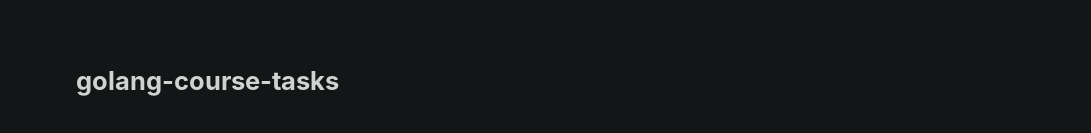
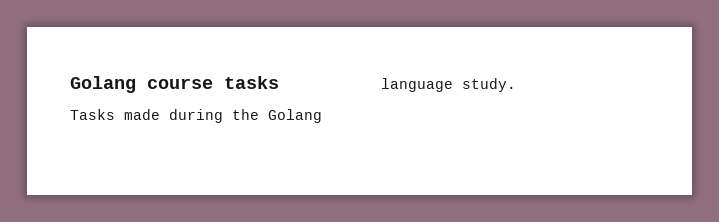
- golang-course-tasks
+ Golang course tasks
+ Tasks made during the Golang language study.

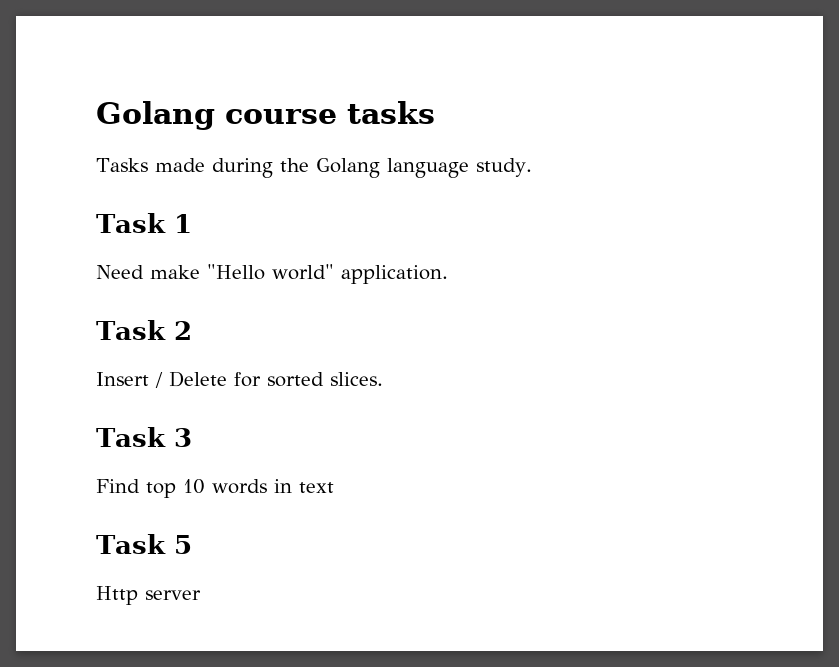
+ Task 1
+ Need make "Hello world" application.
+ Task 2
+ Insert / Delete for sorted slices.
+ Task 3
+ Find top 10 words in text
+ Task 5
+ Http server

